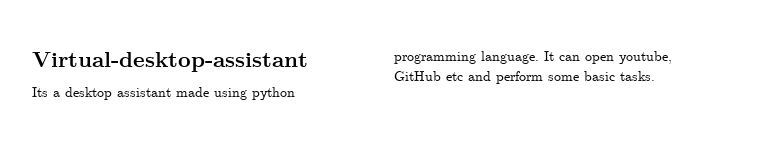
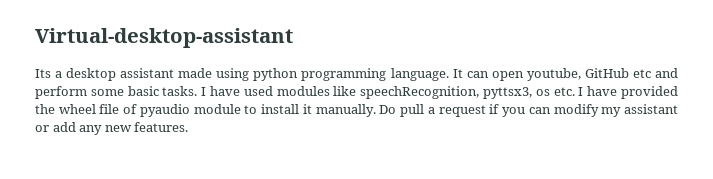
+ I have used modules like speechRecognition, pyttsx3, os etc. I have provided the wheel file of pyaudio module to install it manually. Do pull a request if you can modify my assistant or add any new features.

